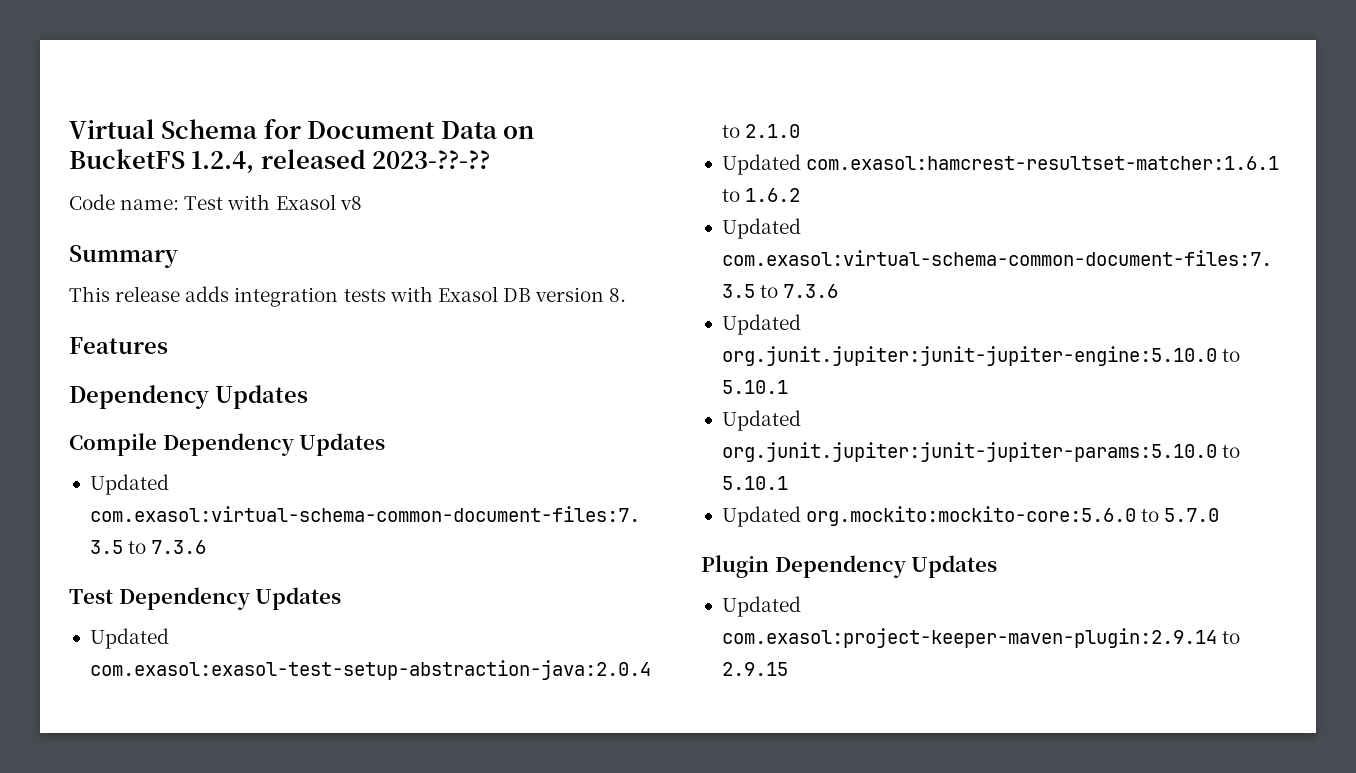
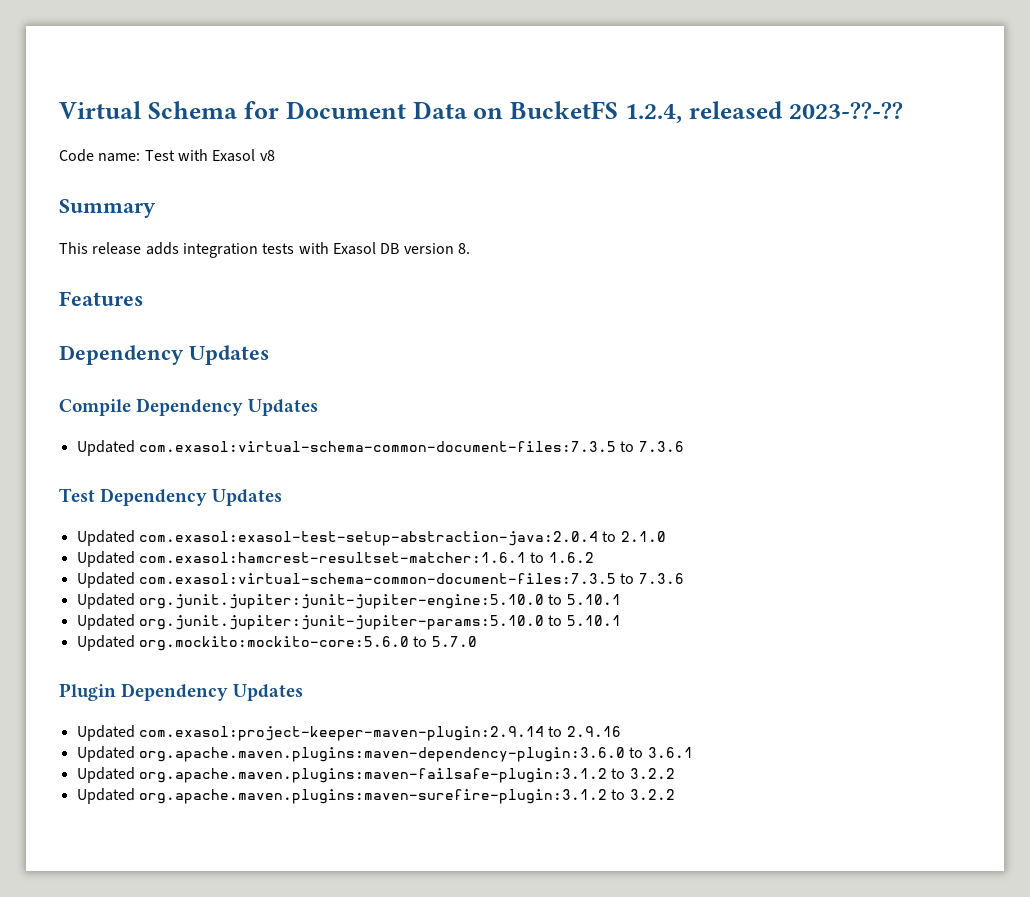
- Updated com.exasol:project-keeper-maven-plugin:2.9.14 to 2.9.15
+ Updated com.exasol:project-keeper-maven-plugin:2.9.14 to 2.9.16
+ Updated org.apache.maven.plugins:maven-dependency-plugin:3.6.0 to 3.6.1
+ Updated org.apache.maven.plugins:maven-failsafe-plugin:3.1.2 to 3.2.2
+ Updated org.apache.maven.plugins:maven-surefire-plugin:3.1.2 to 3.2.2

